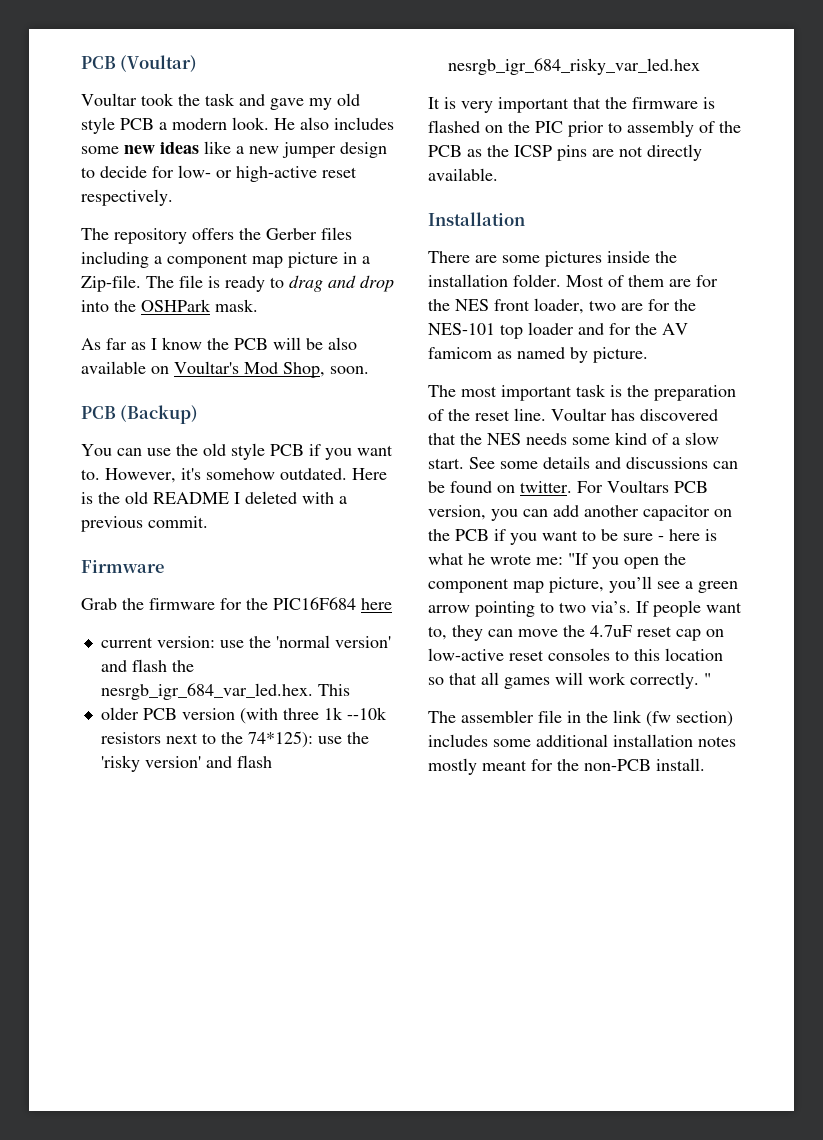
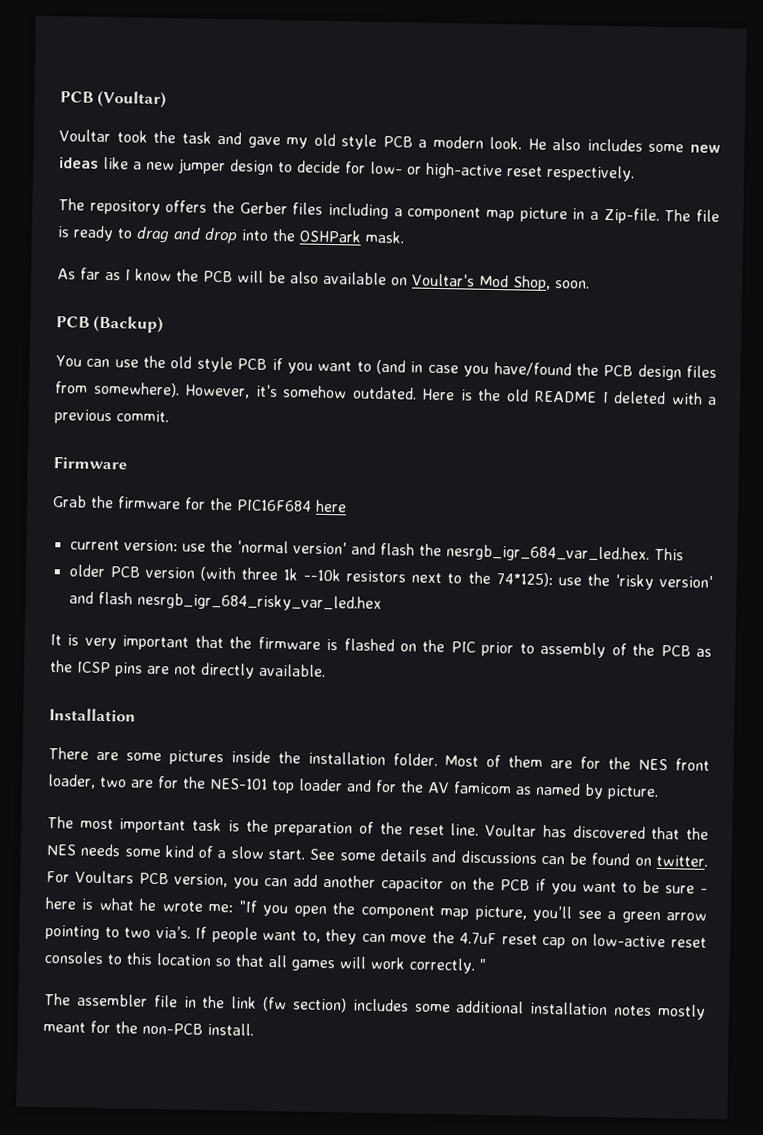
- You can use the old style PCB if you want to.
+ You can use the old style PCB if you want to (and in case you have/found the PCB design files from somewhere).

